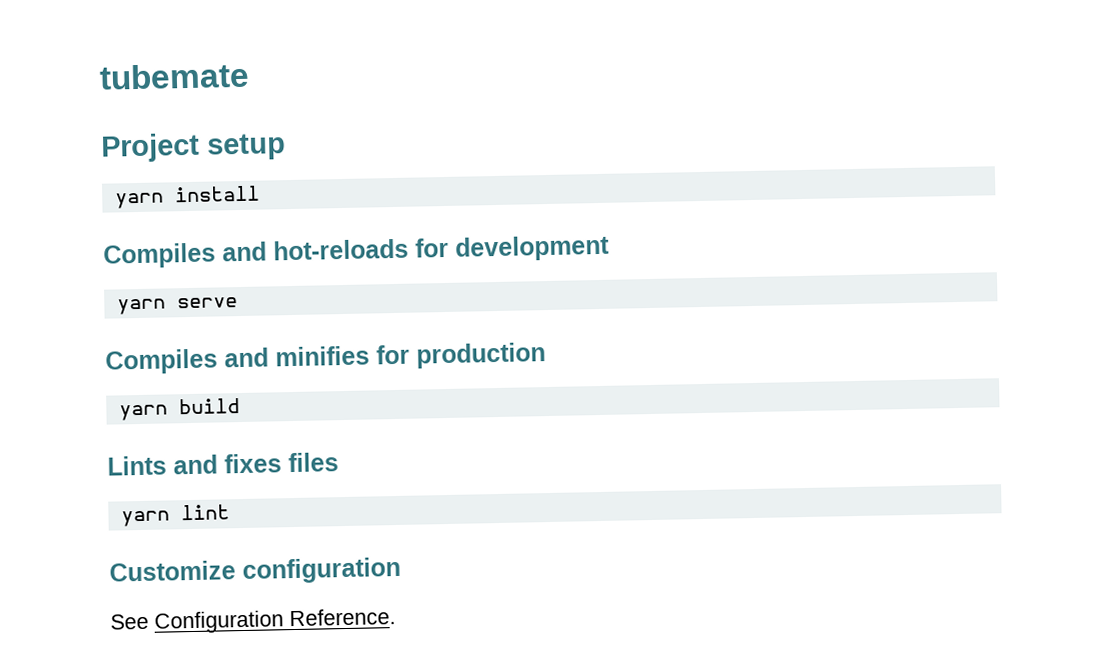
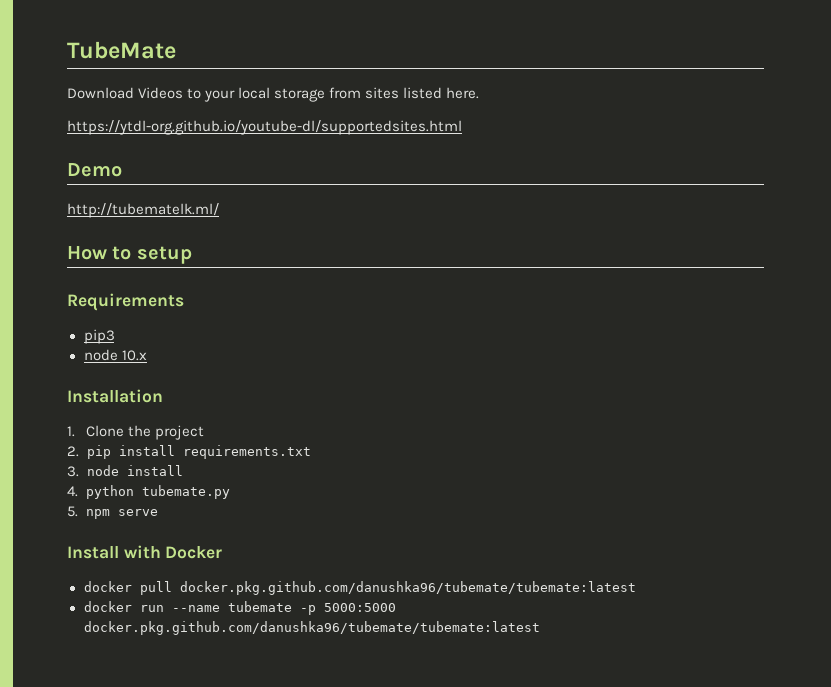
- tubemate
- Project setup
- yarn install
- Compiles and hot-reloads for development
- yarn serve
- Compiles and minifies for production
- yarn build
- Lints and fixes files
- yarn lint
- Customize configuration
- See Configuration Reference.
+ TubeMate
+ Download Videos to your local storage from sites listed here.
+ https://ytdl-org.github.io/youtube-dl/supportedsites.html
+ Demo
+ http://tubematelk.ml/
+ How to setup
+ Requirements
+ pip3
+ node 10.x
+ Installation
+ 1. Clone the project
+ 2. pip install requirements.txt
+ 3. node install
+ 4. python tubemate.py
+ 5. npm serve
+ Install with Docker
+ docker pull docker.pkg.github.com/danushka96/tubemate/tubemate:latest
+ docker run --name tubemate -p 5000:5000 docker.pkg.github.com/danushka96/tubemate/tubemate:latest

